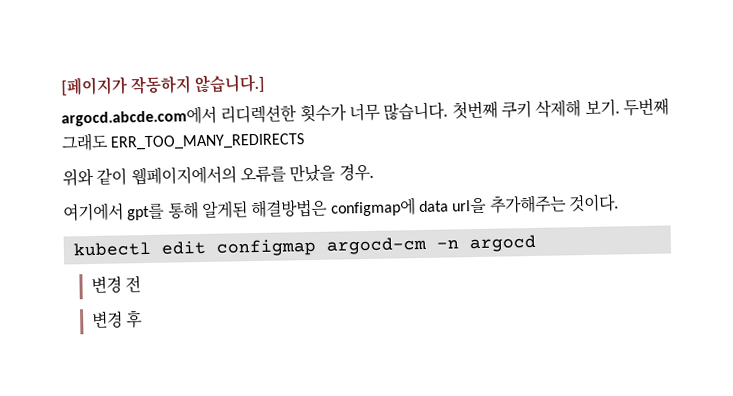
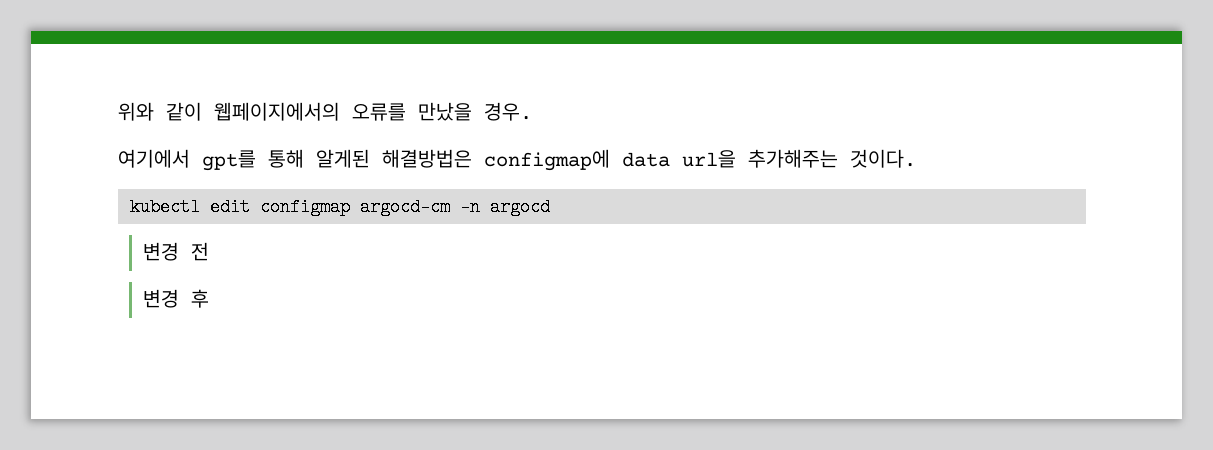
- [페이지가 작동하지 않습니다.]
- argocd.abcde.com에서 리디렉션한 횟수가 너무 많습니다. 첫번째 쿠키 삭제해 보기. 두번째 그래도 ERR_TOO_MANY_REDIRECTS

